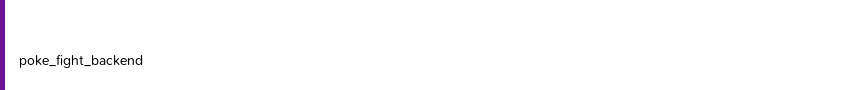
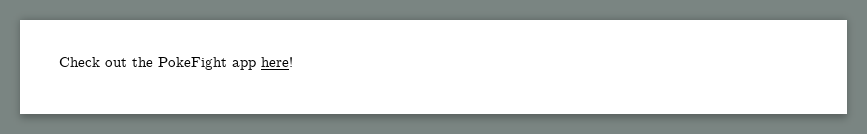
- poke_fight_backend
+ Check out the PokeFight app here!

